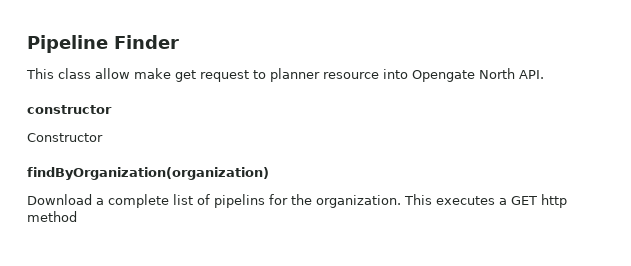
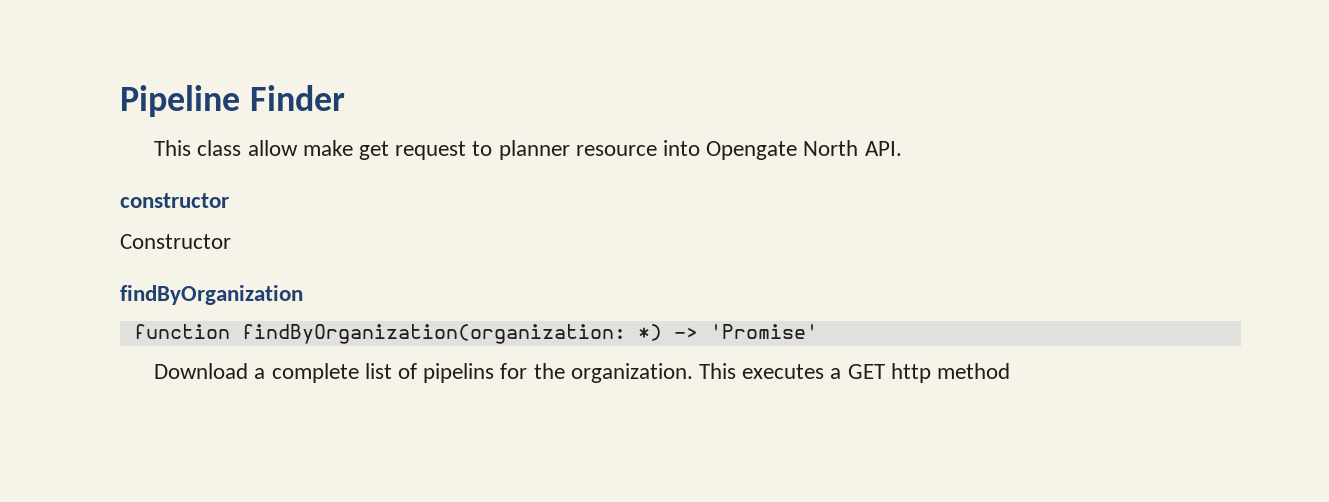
- findByOrganization(organization)
+ findByOrganization
+ function findByOrganization(organization: *) -> 'Promise'

